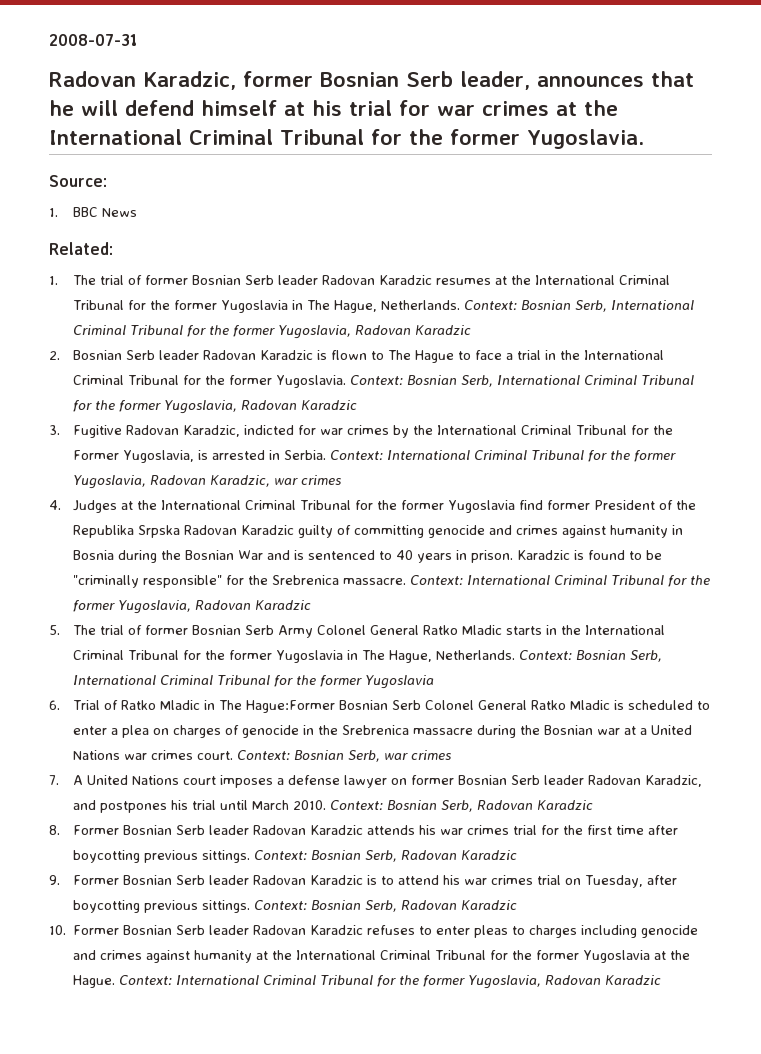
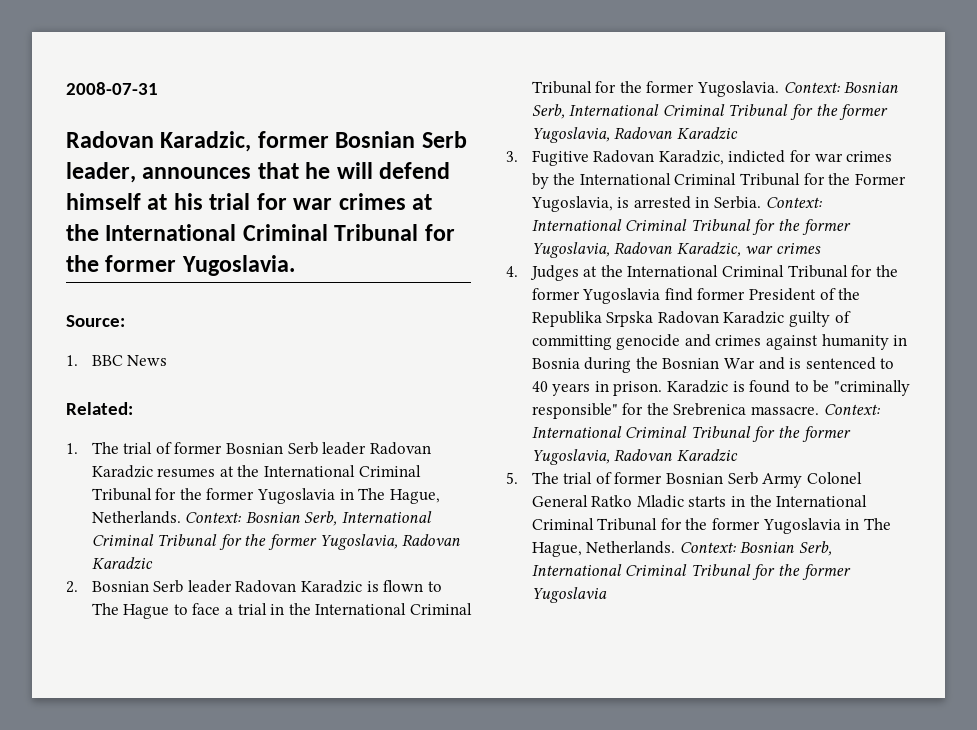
- 6. Trial of Ratko Mladic in The Hague:Former Bosnian Serb Colonel General Ratko Mladic is scheduled to enter a plea on charges of genocide in the Srebrenica massacre during the Bosnian war at a United Nations war crimes court. Context: Bosnian Serb, war crimes
- 7. A United Nations court imposes a defense lawyer on former Bosnian Serb leader Radovan Karadzic, and postpones his trial until March 2010. Context: Bosnian Serb, Radovan Karadzic
- 8. Former Bosnian Serb leader Radovan Karadzic attends his war crimes trial for the first time after boycotting previous sittings. Context: Bosnian Serb, Radovan Karadzic
- 9. Former Bosnian Serb leader Radovan Karadzic is to attend his war crimes trial on Tuesday, after boycotting previous sittings. Context: Bosnian Serb, Radovan Karadzic
- 10. Former Bosnian Serb leader Radovan Karadzic refuses to enter pleas to charges including genocide and crimes against humanity at the International Criminal Tribunal for the former Yugoslavia at the Hague. Context: International Criminal Tribunal for the former Yugoslavia, Radovan Karadzic

